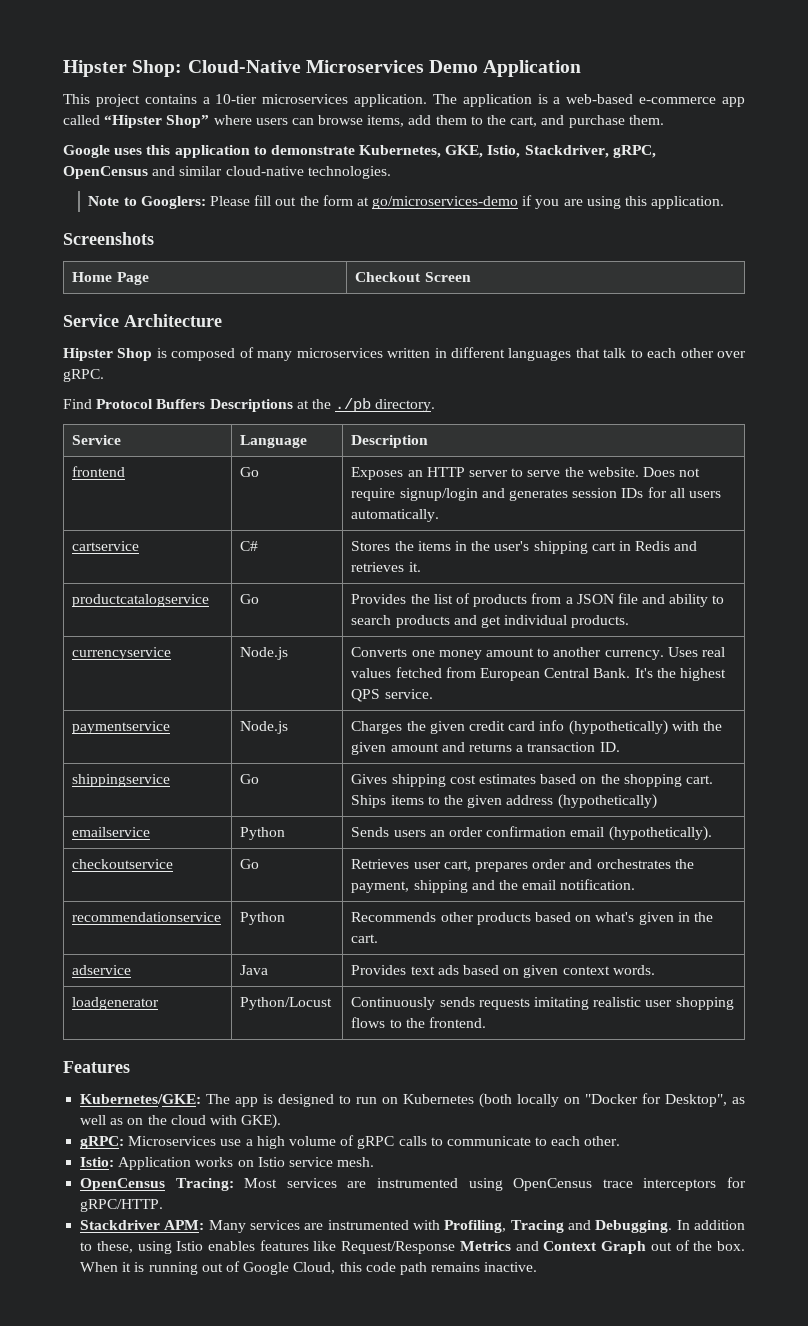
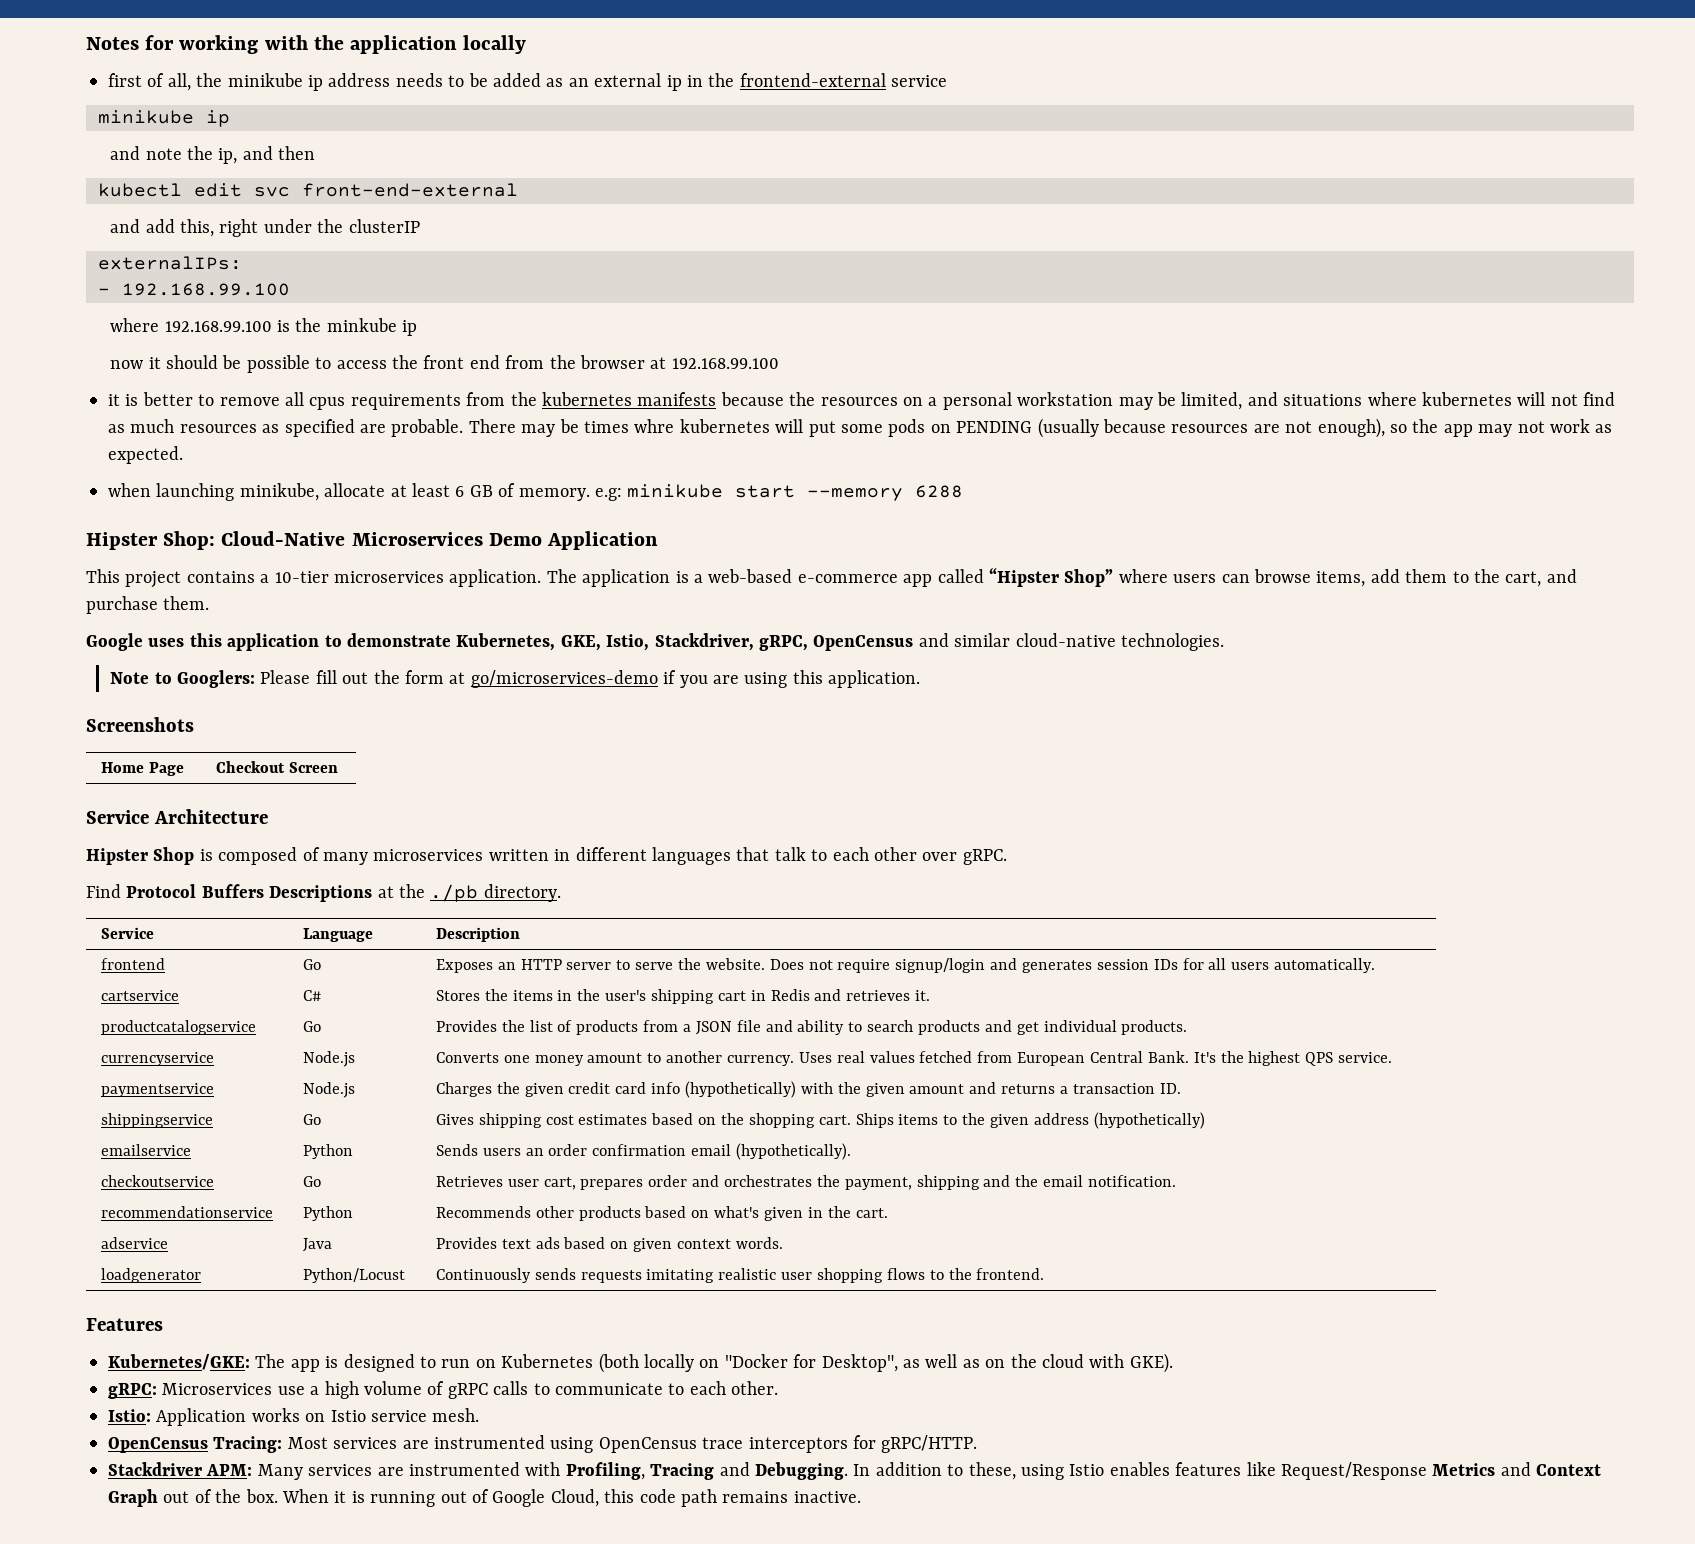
+ Notes for working with the application locally
+ first of all, the minikube ip address needs to be added as an external ip in the frontend-external service
+ minikube ip
+ and note the ip, and then
+ kubectl edit svc front-end-external
+ and add this, right under the clusterIP
+ externalIPs:
+ - 192.168.99.100
+ where 192.168.99.100 is the minkube ip
+ now it should be possible to access the front end from the browser at 192.168.99.100
+ it is better to remove all cpus requirements from the kubernetes manifests because the resources on a personal workstation may be limited, and situations where kubernetes will not find as much resources as specified are probable. There may be times whre kubernetes will put some pods on PENDING (usually because resources are not enough), so the app may not work as expected.
+ when launching minikube, allocate at least 6 GB of memory. e.g: minikube start --memory 6288

